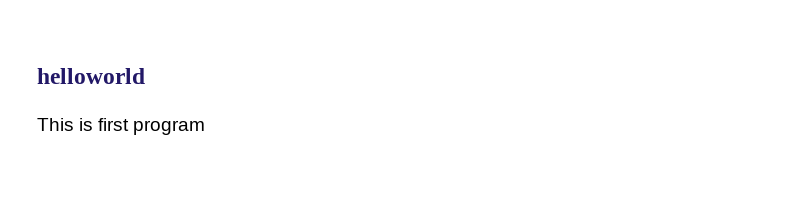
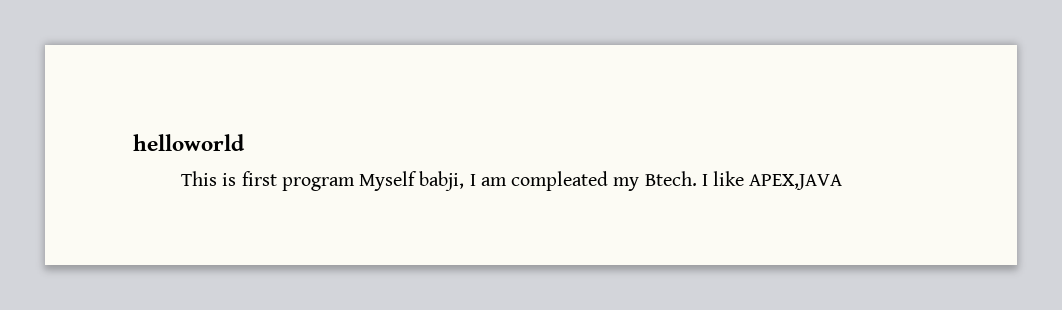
- This is first program
+ This is first program Myself babji, I am compleated my Btech. I like APEX,JAVA

